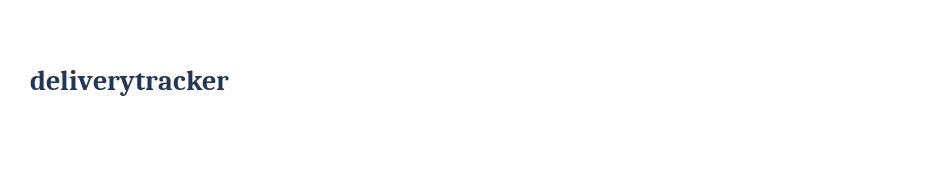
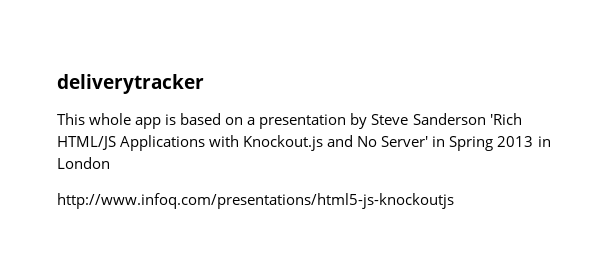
+ This whole app is based on a presentation by Steve Sanderson 'Rich HTML/JS Applications with Knockout.js and No Server' in Spring 2013 in London
+ http://www.infoq.com/presentations/html5-js-knockoutjs

